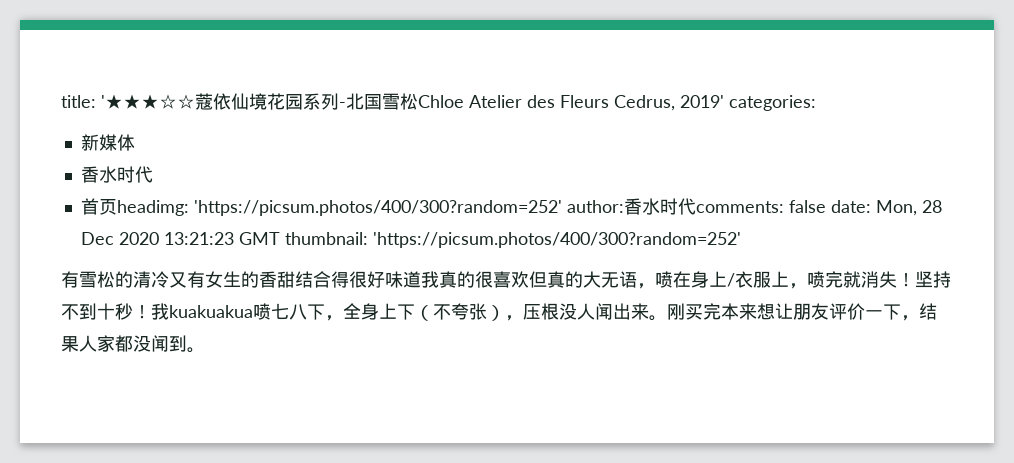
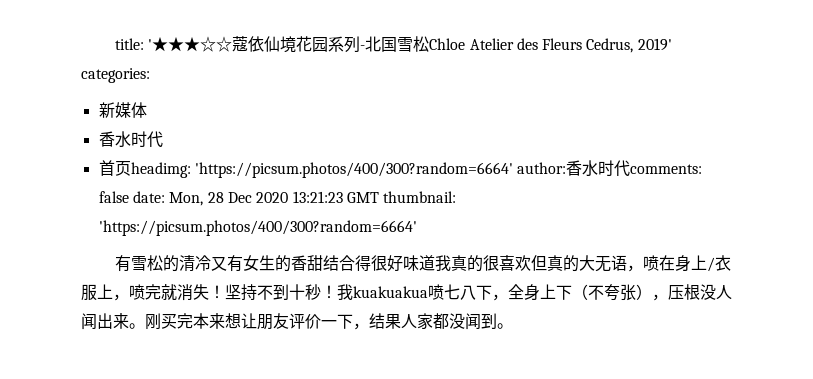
- 首页headimg: 'https://picsum.photos/400/300?random=252' author:香水时代comments: false date: Mon, 28 Dec 2020 13:21:23 GMT thumbnail: 'https://picsum.photos/400/300?random=252'
+ 首页headimg: 'https://picsum.photos/400/300?random=6664' author:香水时代comments: false date: Mon, 28 Dec 2020 13:21:23 GMT thumbnail: 'https://picsum.photos/400/300?random=6664'

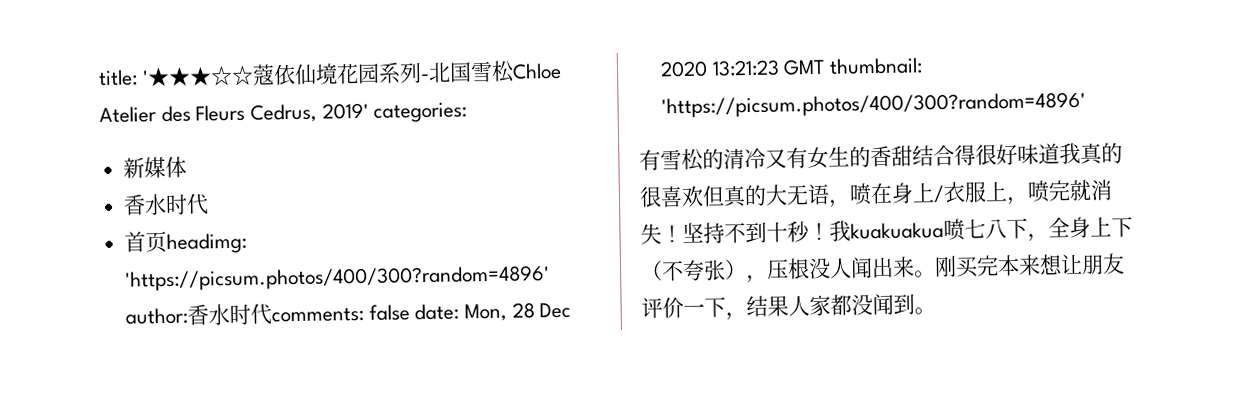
- 首页headimg: 'https://picsum.photos/400/300?random=6664' author:香水时代comments: false date: Mon, 28 Dec 2020 13:21:23 GMT thumbnail: 'https://picsum.photos/400/300?random=6664'
+ 首页headimg: 'https://picsum.photos/400/300?random=4896' author:香水时代comments: false date: Mon, 28 Dec 2020 13:21:23 GMT thumbnail: 'https://picsum.photos/400/300?random=4896'

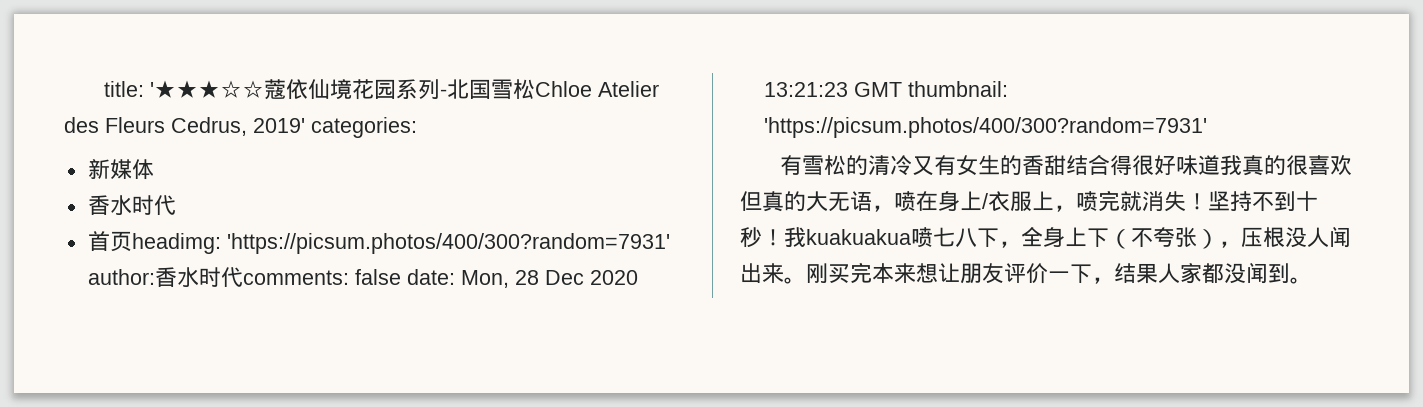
- 首页headimg: 'https://picsum.photos/400/300?random=4896' author:香水时代comments: false date: Mon, 28 Dec 2020 13:21:23 GMT thumbnail: 'https://picsum.photos/400/300?random=4896'
+ 首页headimg: 'https://picsum.photos/400/300?random=7931' author:香水时代comments: false date: Mon, 28 Dec 2020 13:21:23 GMT thumbnail: 'https://picsum.photos/400/300?random=7931'

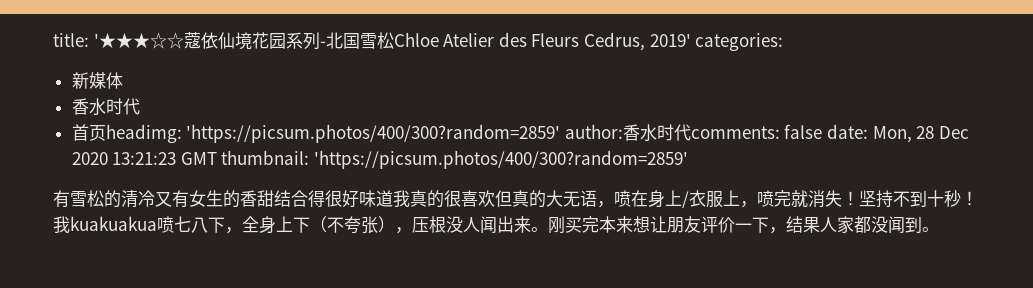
- 首页headimg: 'https://picsum.photos/400/300?random=7931' author:香水时代comments: false date: Mon, 28 Dec 2020 13:21:23 GMT thumbnail: 'https://picsum.photos/400/300?random=7931'
+ 首页headimg: 'https://picsum.photos/400/300?random=2859' author:香水时代comments: false date: Mon, 28 Dec 2020 13:21:23 GMT thumbnail: 'https://picsum.photos/400/300?random=2859'

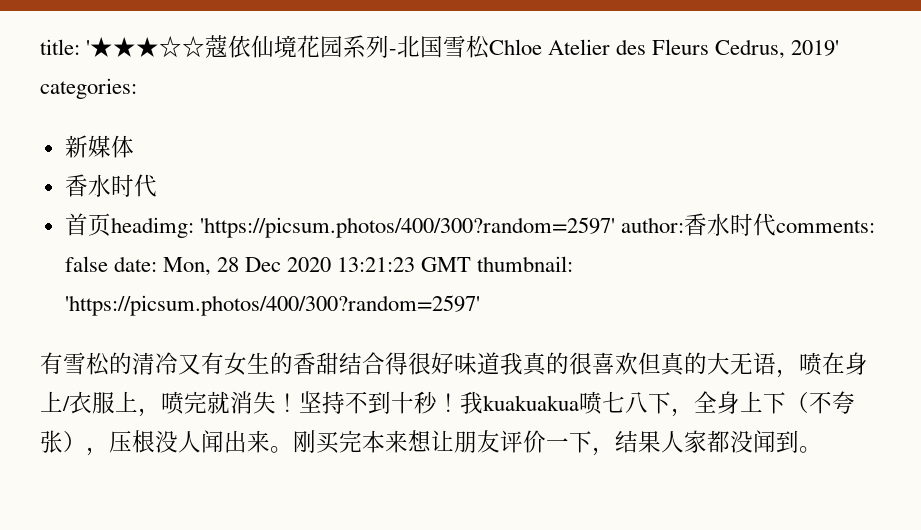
- 首页headimg: 'https://picsum.photos/400/300?random=2859' author:香水时代comments: false date: Mon, 28 Dec 2020 13:21:23 GMT thumbnail: 'https://picsum.photos/400/300?random=2859'
+ 首页headimg: 'https://picsum.photos/400/300?random=2597' author:香水时代comments: false date: Mon, 28 Dec 2020 13:21:23 GMT thumbnail: 'https://picsum.photos/400/300?random=2597'

